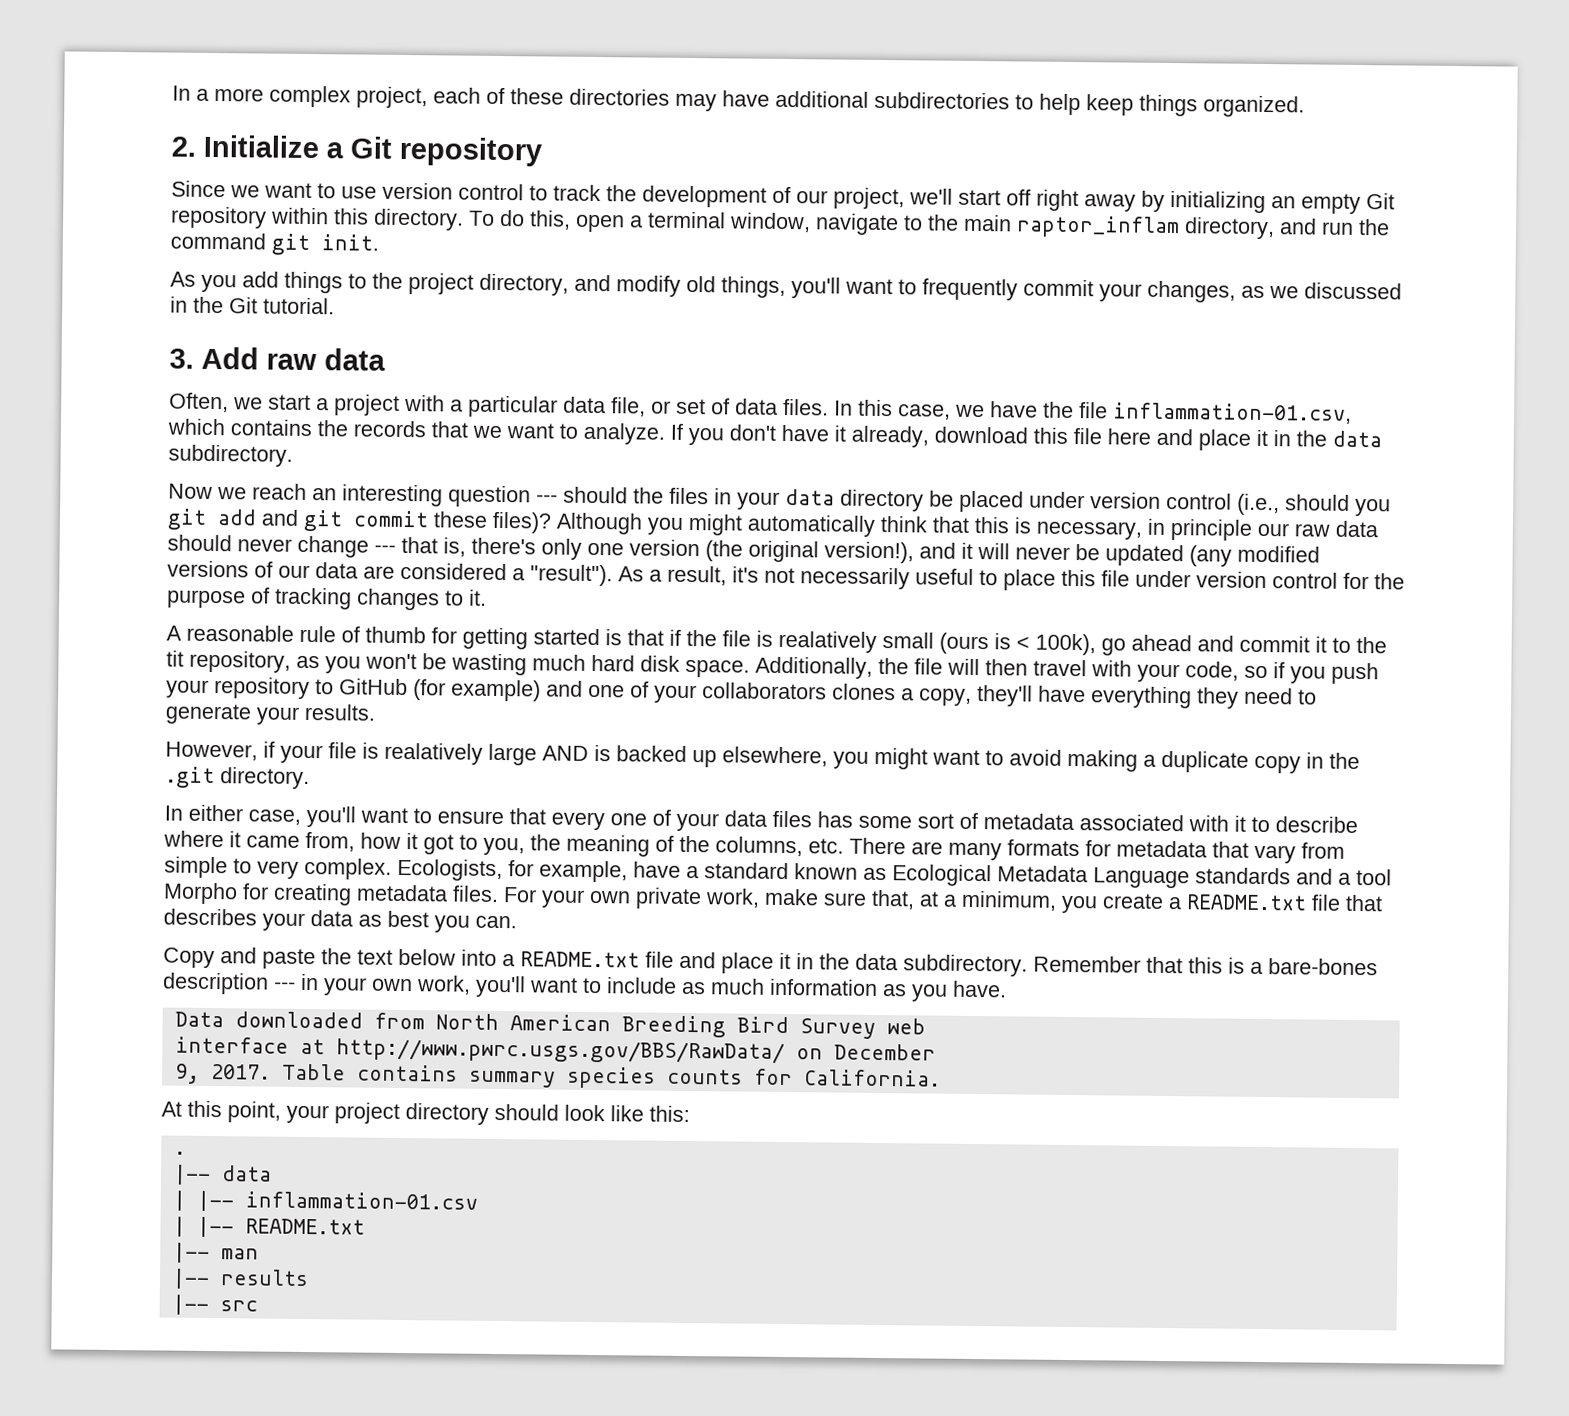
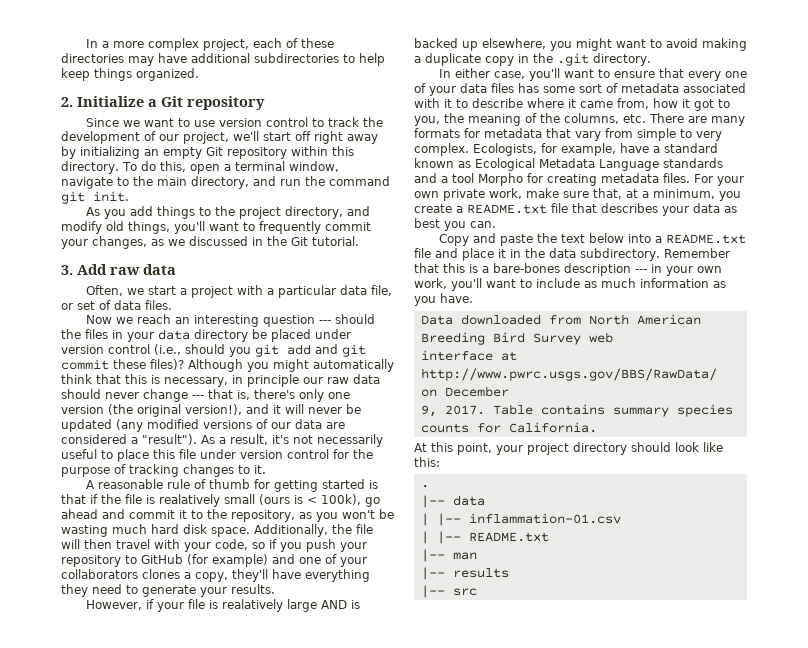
- To do this, open a terminal window, navigate to the main raptor_inflam directory, and run the command git init.
+ To do this, open a terminal window, navigate to the main directory, and run the command git init.
- In this case, we have the file inflammation-01.csv, which contains the records that we want to analyze. If you don't have it already, download this file here and place it in the data subdirectory.
- A reasonable rule of thumb for getting started is that if the file is realatively small (ours is < 100k), go ahead and commit it to the tit repository, as you won't be wasting much hard disk space.
+ A reasonable rule of thumb for getting started is that if the file is realatively small (ours is < 100k), go ahead and commit it to the repository, as you won't be wasting much hard disk space.

